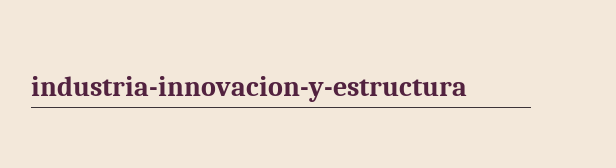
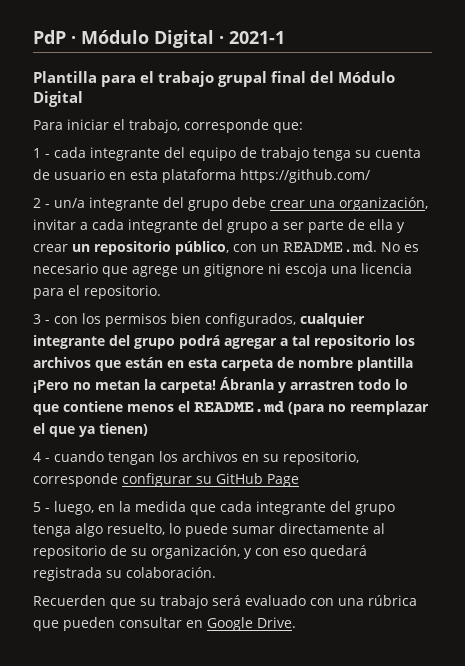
- industria-innovacion-y-estructura
+ PdP · Módulo Digital · 2021-1
+ Plantilla para el trabajo grupal final del Módulo Digital
+ Para iniciar el trabajo, corresponde que:
+ 1 - cada integrante del equipo de trabajo tenga su cuenta de usuario en esta plataforma https://github.com/
+ 2 - un/a integrante del grupo debe crear una organización, invitar a cada integrante del grupo a ser parte de ella y crear un repositorio público, con un README.md. No es necesario que agrege un gitignore ni escoja una licencia para el repositorio.
+ 3 - con los permisos bien configurados, cualquier integrante del grupo podrá agregar a tal repositorio los archivos que están en esta carpeta de nombre plantilla ¡Pero no metan la carpeta! Ábranla y arrastren todo lo que contiene menos el README.md (para no reemplazar el que ya tienen)
+ 4 - cuando tengan los archivos en su repositorio, corresponde configurar su GitHub Page
+ 5 - luego, en la medida que cada integrante del grupo tenga algo resuelto, lo puede sumar directamente al repositorio de su organización, y con eso quedará registrada su colaboración.
+ Recuerden que su trabajo será evaluado con una rúbrica que pueden consultar en Google Drive.

